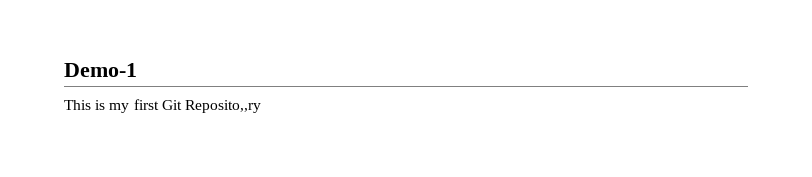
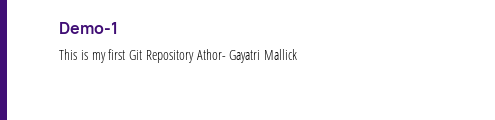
- This is my first Git Reposito,,ry
+ This is my first Git Repository Athor- Gayatri Mallick

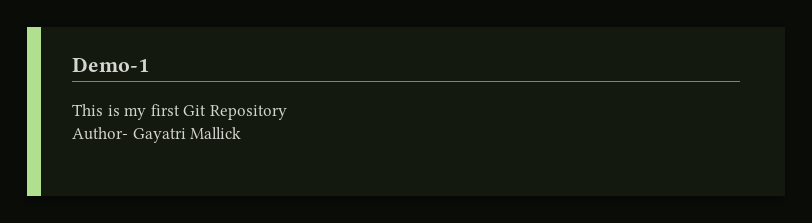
- This is my first Git Repository Athor- Gayatri Mallick
+ This is my first Git Repository
+ Author- Gayatri Mallick

